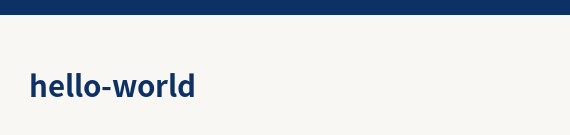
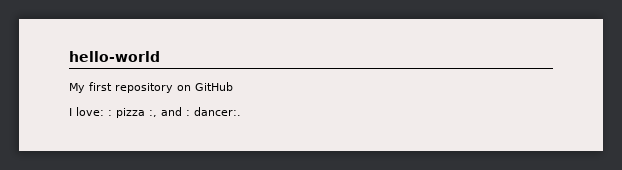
+ My first repository on GitHub
+ I love: : pizza :, and : dancer:.

